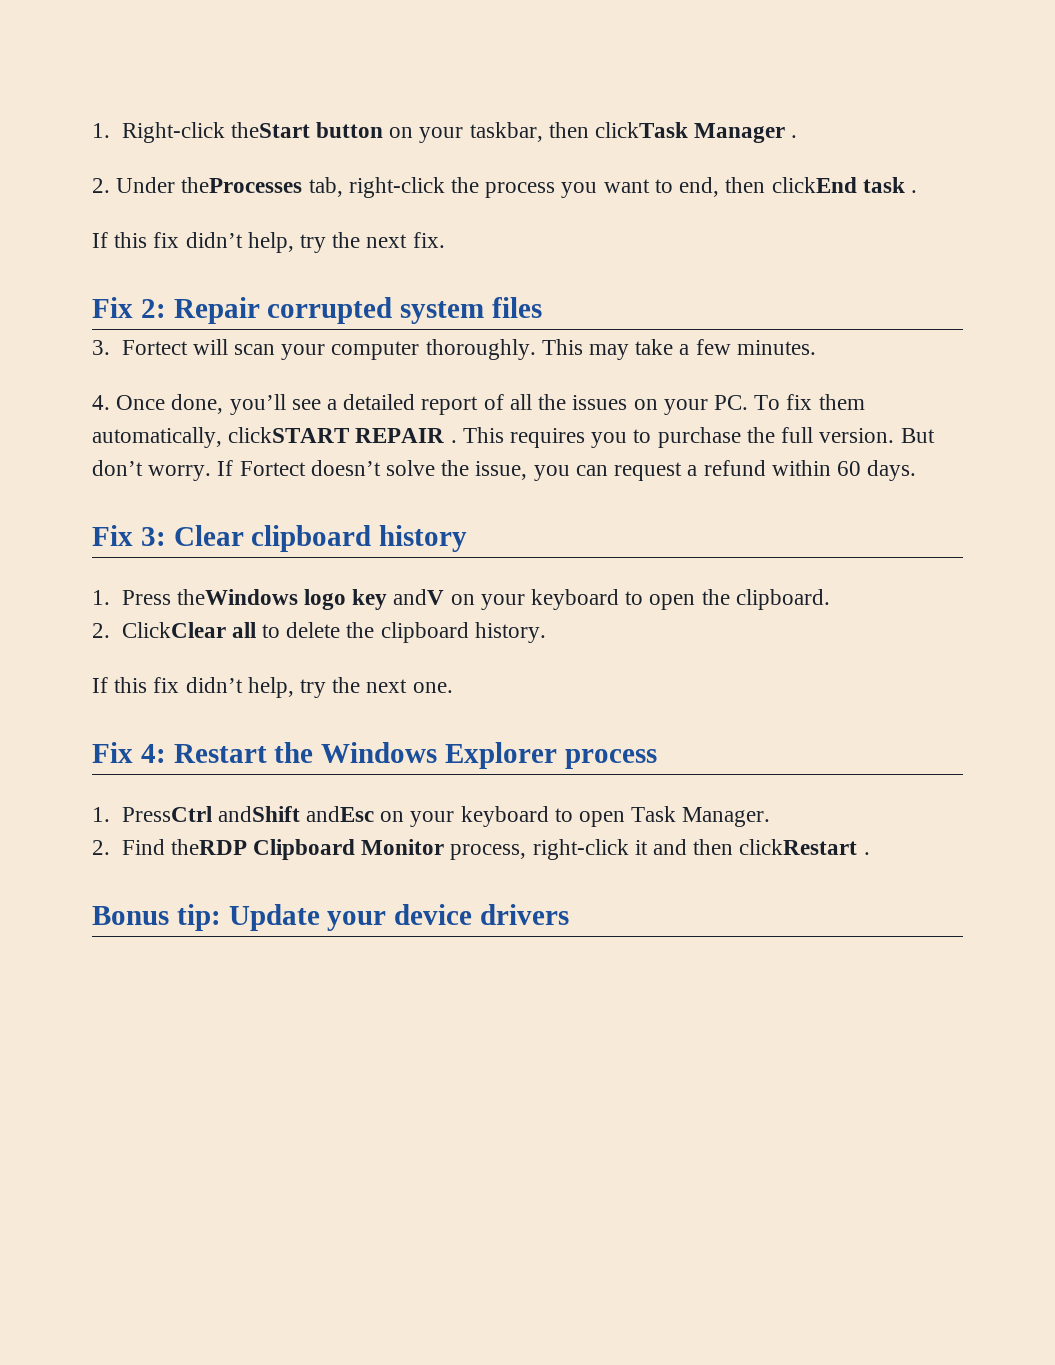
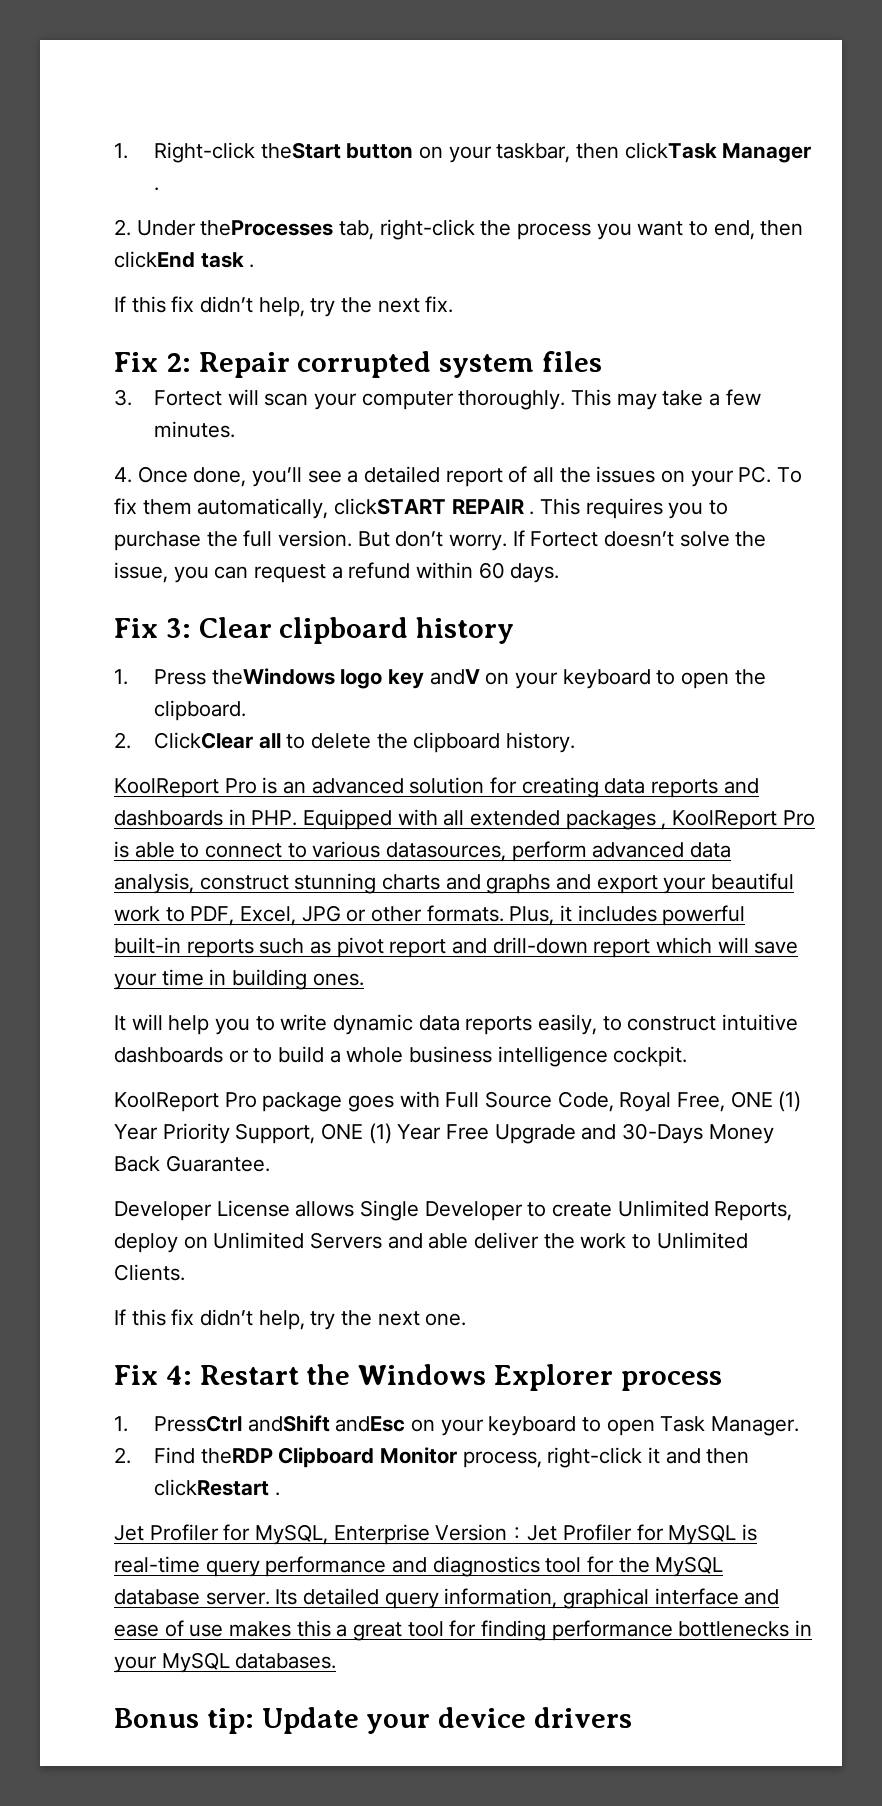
+ KoolReport Pro is an advanced solution for creating data reports and dashboards in PHP. Equipped with all extended packages , KoolReport Pro is able to connect to various datasources, perform advanced data analysis, construct stunning charts and graphs and export your beautiful work to PDF, Excel, JPG or other formats. Plus, it includes powerful built-in reports such as pivot report and drill-down report which will save your time in building ones.
+ It will help you to write dynamic data reports easily, to construct intuitive dashboards or to build a whole business intelligence cockpit.
+ KoolReport Pro package goes with Full Source Code, Royal Free, ONE (1) Year Priority Support, ONE (1) Year Free Upgrade and 30-Days Money Back Guarantee.
+ Developer License allows Single Developer to create Unlimited Reports, deploy on Unlimited Servers and able deliver the work to Unlimited Clients.
+ Jet Profiler for MySQL, Enterprise Version：Jet Profiler for MySQL is real-time query performance and diagnostics tool for the MySQL database server. Its detailed query information, graphical interface and ease of use makes this a great tool for finding performance bottlenecks in your MySQL databases.

